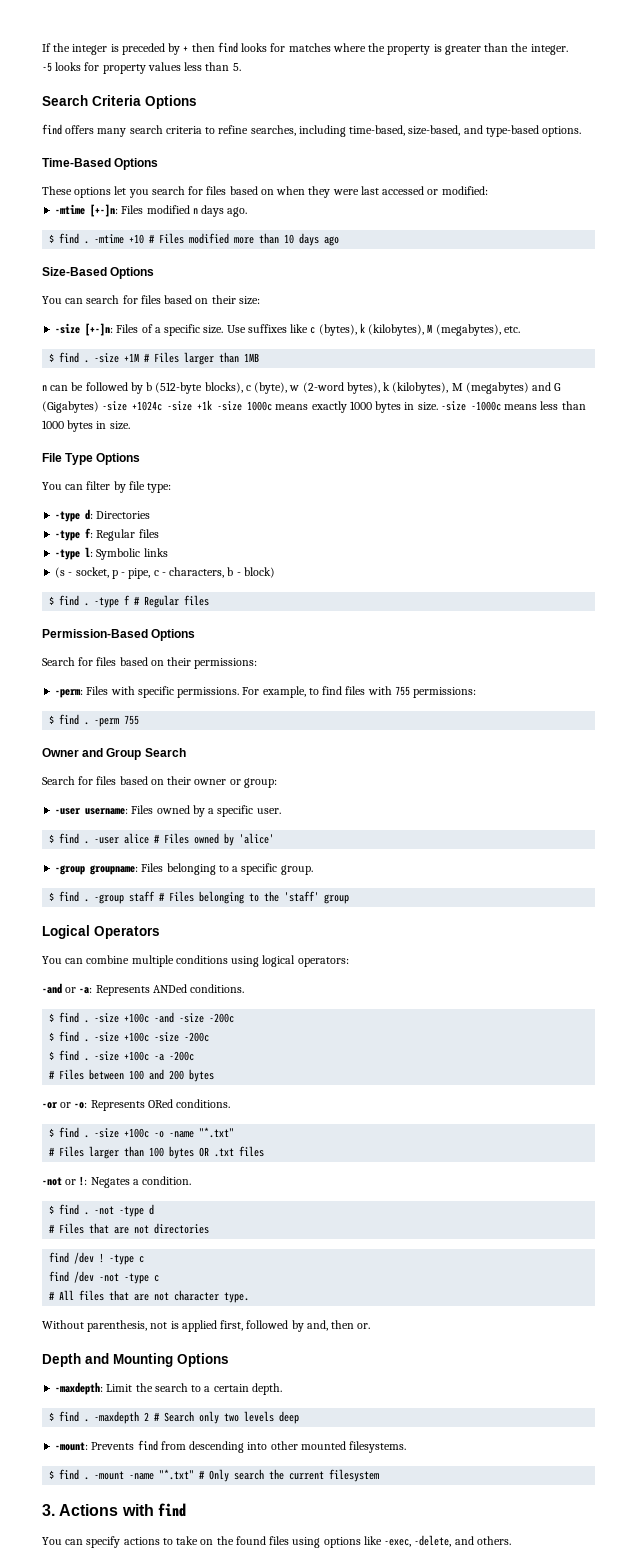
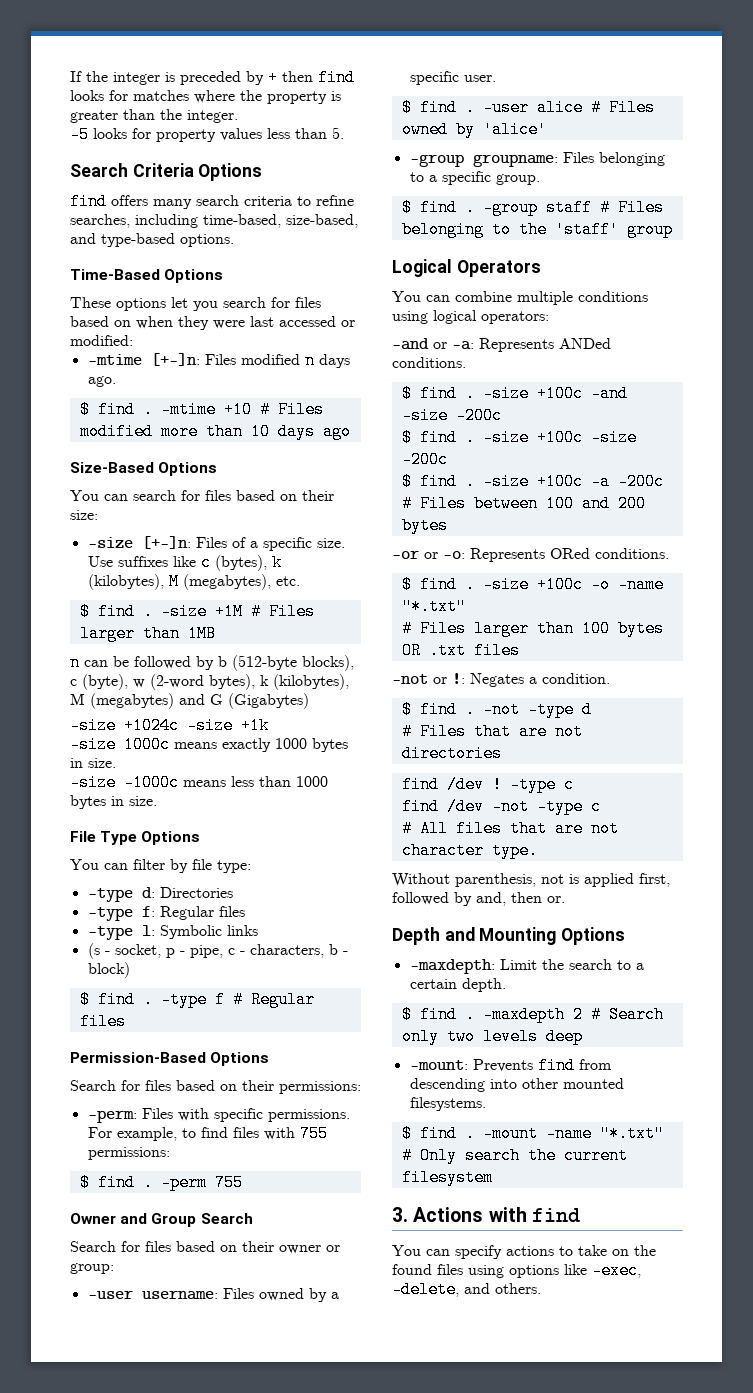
- n can be followed by b (512-byte blocks), c (byte), w (2-word bytes), k (kilobytes), M (megabytes) and G (Gigabytes) -size +1024c -size +1k -size 1000c means exactly 1000 bytes in size. -size -1000c means less than 1000 bytes in size.
+ n can be followed by b (512-byte blocks), c (byte), w (2-word bytes), k (kilobytes), M (megabytes) and G (Gigabytes)
+ -size +1024c -size +1k
+ -size 1000c means exactly 1000 bytes in size.
+ -size -1000c means less than 1000 bytes in size.

